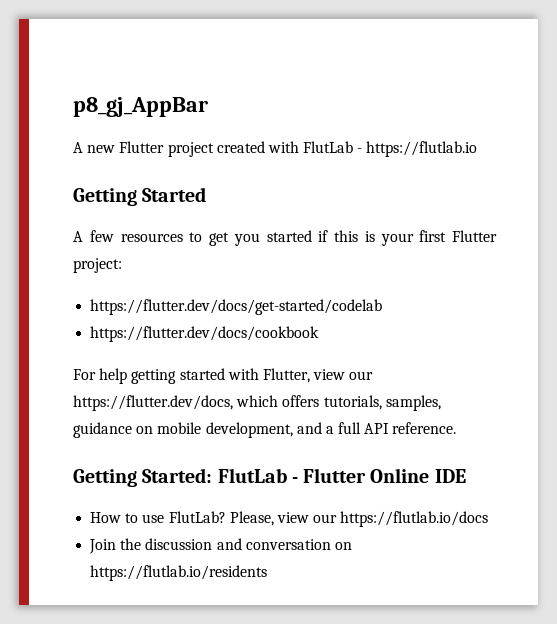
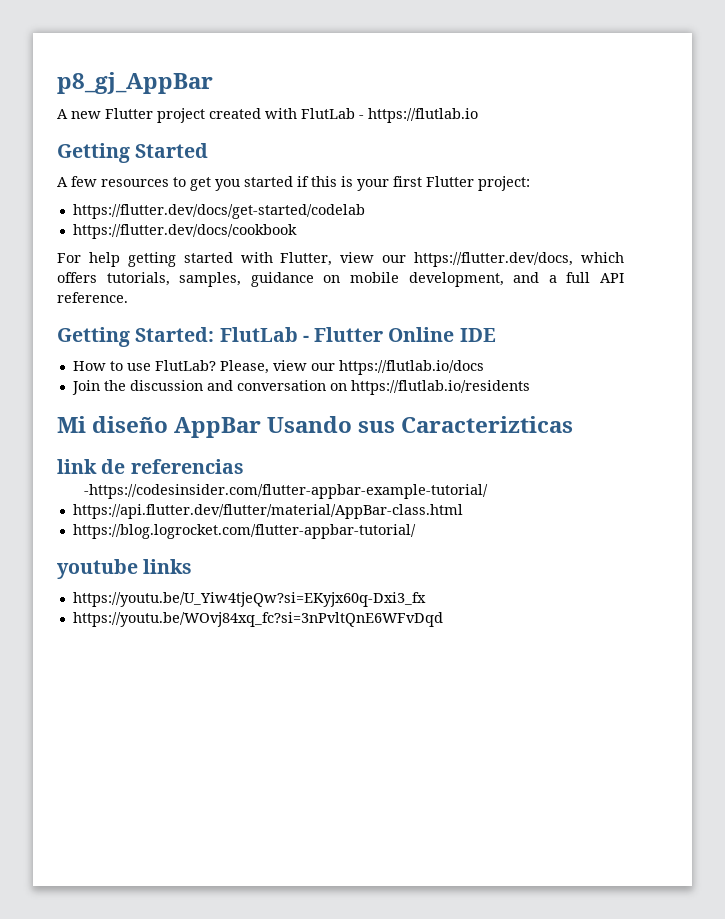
+ Mi diseño AppBar Usando sus Caracterizticas
+ link de referencias
+ -https://codesinsider.com/flutter-appbar-example-tutorial/
+ https://api.flutter.dev/flutter/material/AppBar-class.html
+ https://blog.logrocket.com/flutter-appbar-tutorial/
+ youtube links
+ https://youtu.be/U_Yiw4tjeQw?si=EKyjx60q-Dxi3_fx
+ https://youtu.be/WOvj84xq_fc?si=3nPvltQnE6WFvDqd

